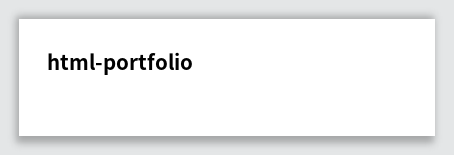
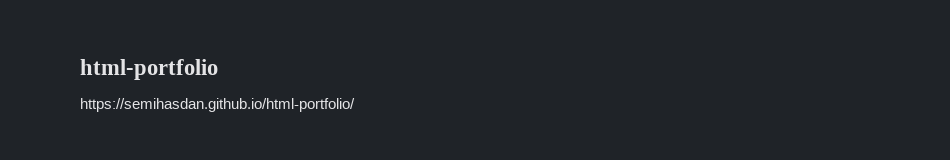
+ https://semihasdan.github.io/html-portfolio/

